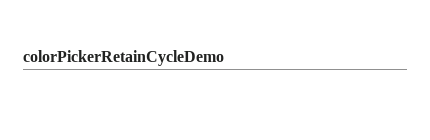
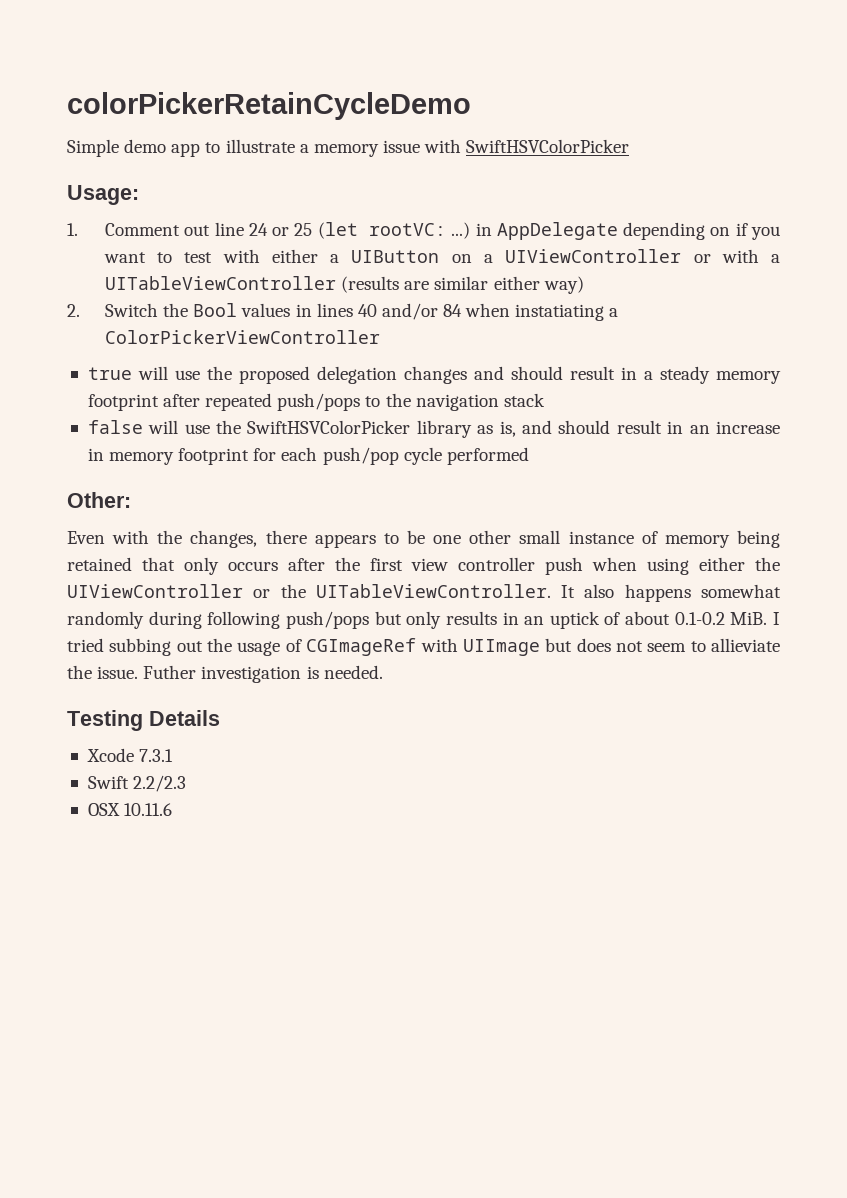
+ Simple demo app to illustrate a memory issue with SwiftHSVColorPicker
+ Usage:
+ 1. Comment out line 24 or 25 (let rootVC: ...) in AppDelegate depending on if you want to test with either a UIButton on a UIViewController or with a UITableViewController (results are similar either way)
+ 2. Switch the Bool values in lines 40 and/or 84 when instatiating a ColorPickerViewController
+ true will use the proposed delegation changes and should result in a steady memory footprint after repeated push/pops to the navigation stack
+ false will use the SwiftHSVColorPicker library as is, and should result in an increase in memory footprint for each push/pop cycle performed
+ Other:
+ Even with the changes, there appears to be one other small instance of memory being retained that only occurs after the first view controller push when using either the UIViewController or the UITableViewController. It also happens somewhat randomly during following push/pops but only results in an uptick of about 0.1-0.2 MiB. I tried subbing out the usage of CGImageRef with UIImage but does not seem to allieviate the issue. Futher investigation is needed.
+ Testing Details
+ Xcode 7.3.1
+ Swift 2.2/2.3
+ OSX 10.11.6

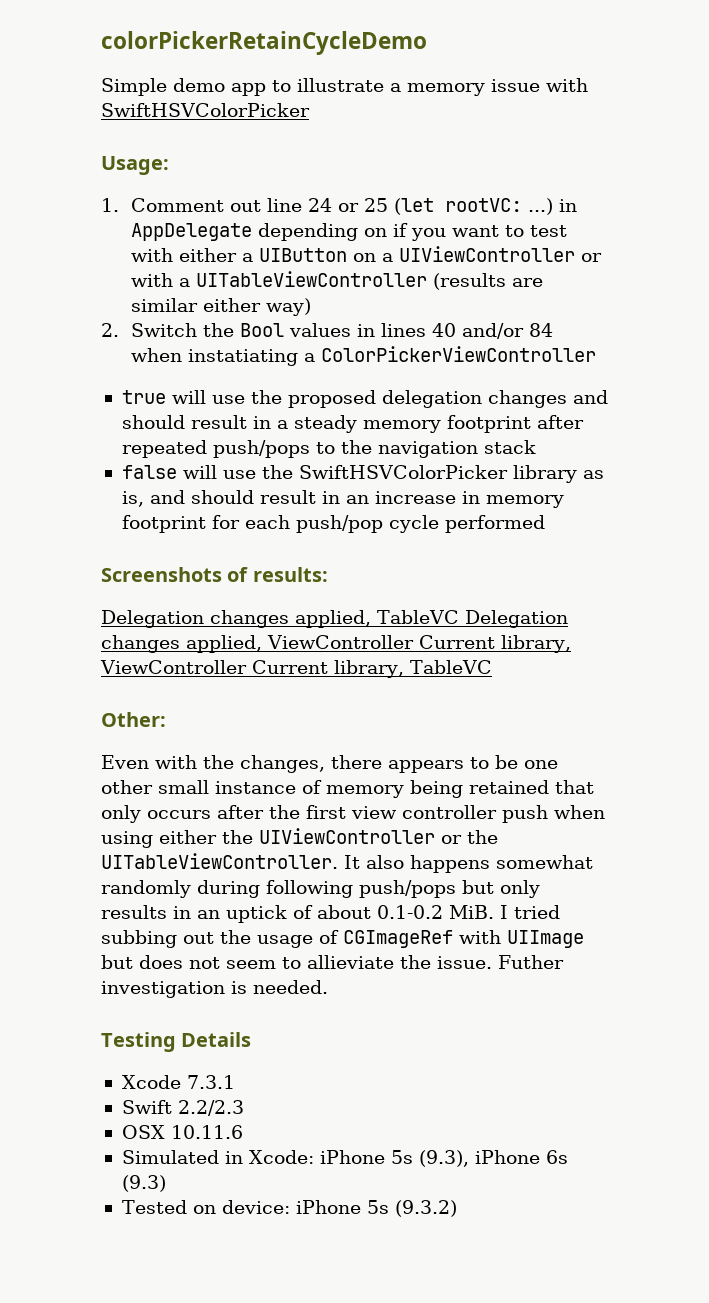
+ Screenshots of results:
+ Delegation changes applied, TableVC Delegation changes applied, ViewController Current library, ViewController Current library, TableVC
+ Simulated in Xcode: iPhone 5s (9.3), iPhone 6s (9.3)
+ Tested on device: iPhone 5s (9.3.2)

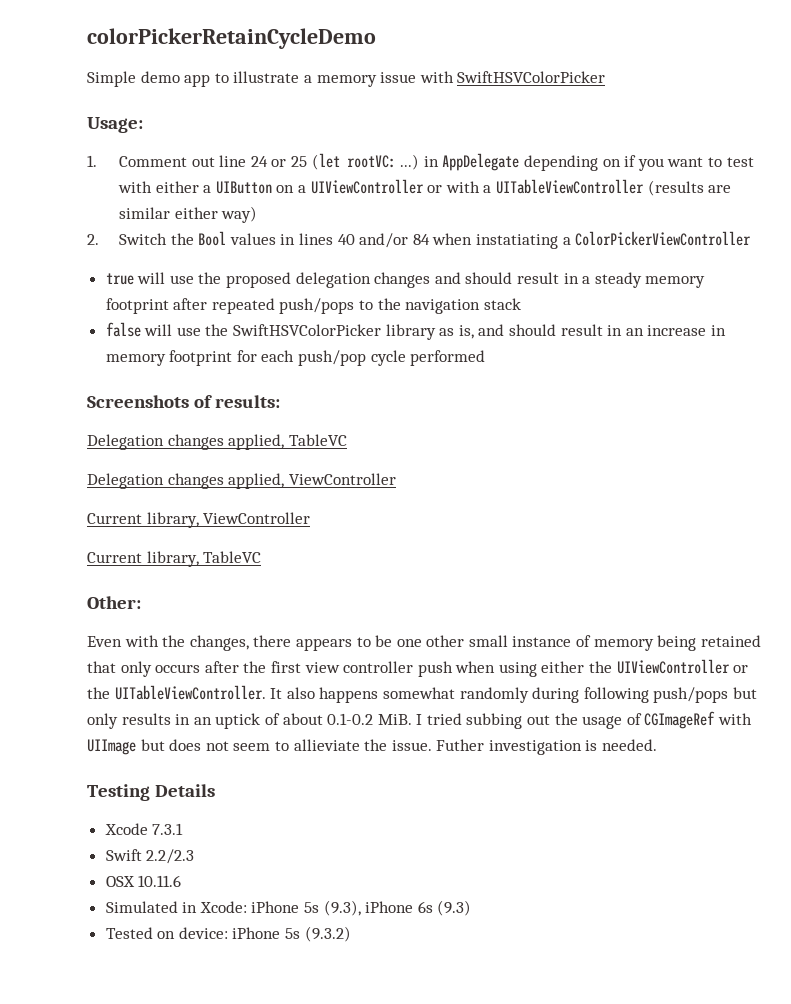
- Delegation changes applied, TableVC Delegation changes applied, ViewController Current library, ViewController Current library, TableVC
+ Delegation changes applied, TableVC
+ Delegation changes applied, ViewController
+ Current library, ViewController
+ Current library, TableVC

